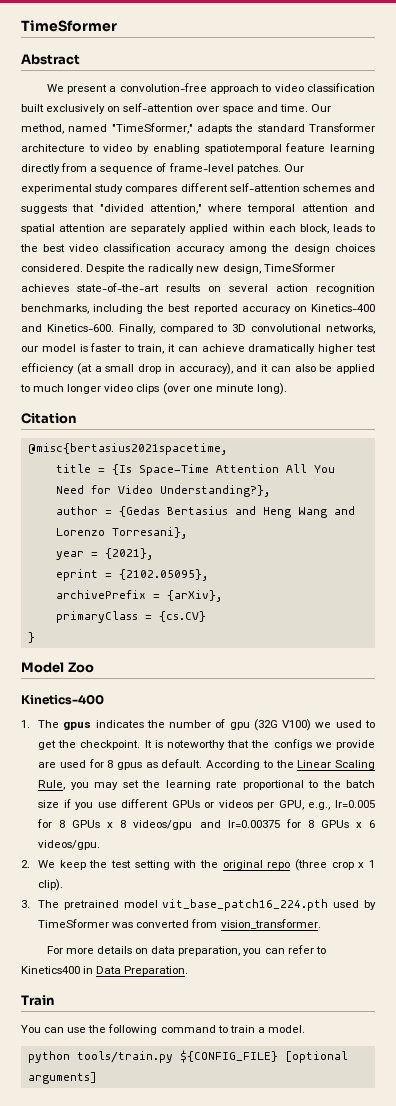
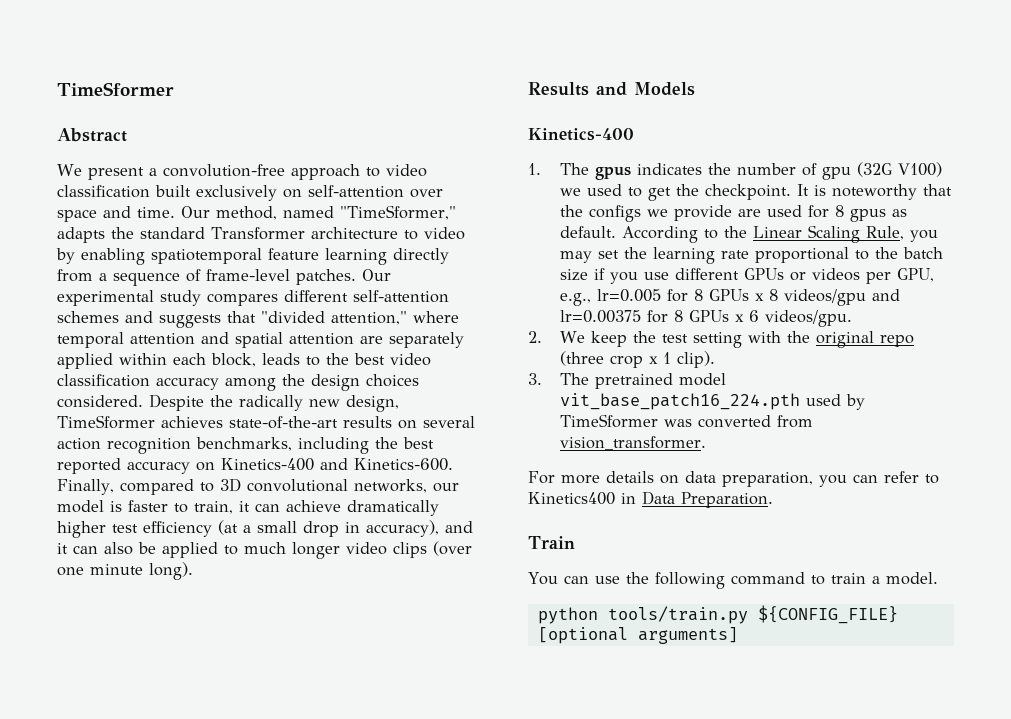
- Citation
- @misc{bertasius2021spacetime,
- title = {Is Space-Time Attention All You Need for Video Understanding?},
- author = {Gedas Bertasius and Heng Wang and Lorenzo Torresani},
- year = {2021},
- eprint = {2102.05095},
- archivePrefix = {arXiv},
- primaryClass = {cs.CV}
- }
- Model Zoo
+ Results and Models

